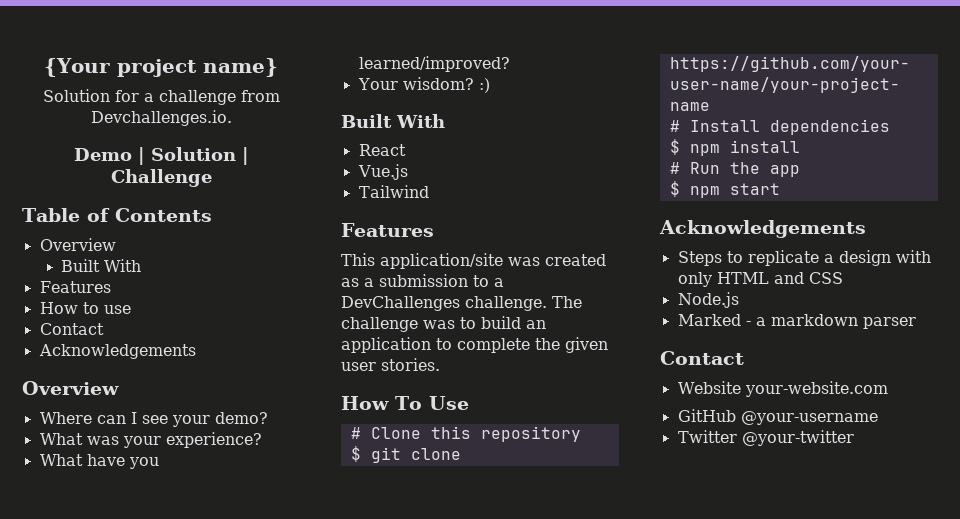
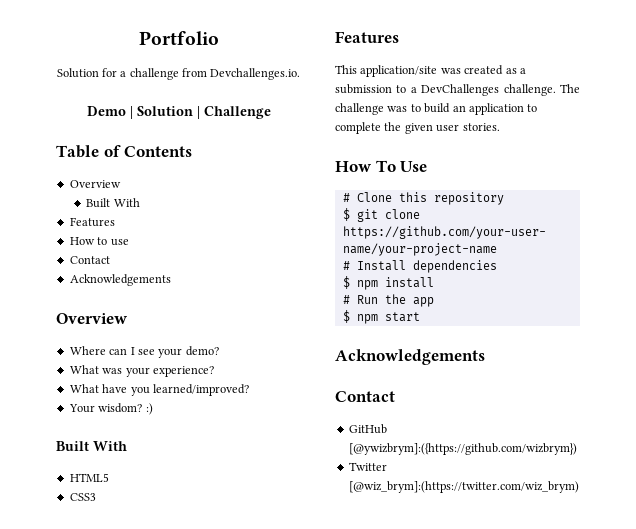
- {Your project name}
+ Portfolio
- React
- Vue.js
- Tailwind
+ HTML5
+ CSS3
  $ npm start
  Acknowledgements
- Steps to replicate a design with only HTML and CSS
- Node.js
- Marked - a markdown parser
  Contact
- Website your-website.com
- GitHub @your-username
+ GitHub [@ywizbrym]:({https://github.com/wizbrym})
- Twitter @your-twitter
+ Twitter [@wiz_brym]:(https://twitter.com/wiz_brym)

